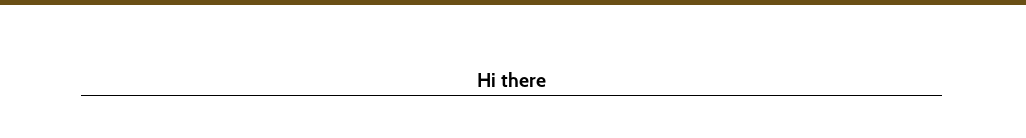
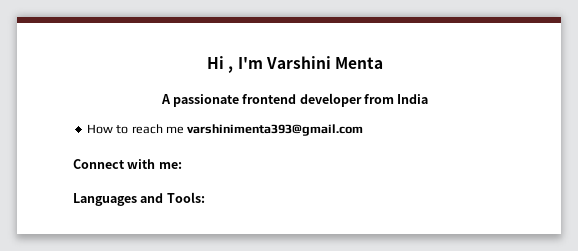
- Hi there
+ Hi , I'm Varshini Menta
+ A passionate frontend developer from India
+ How to reach me varshinimenta393@gmail.com
+ Connect with me:
+ Languages and Tools:

